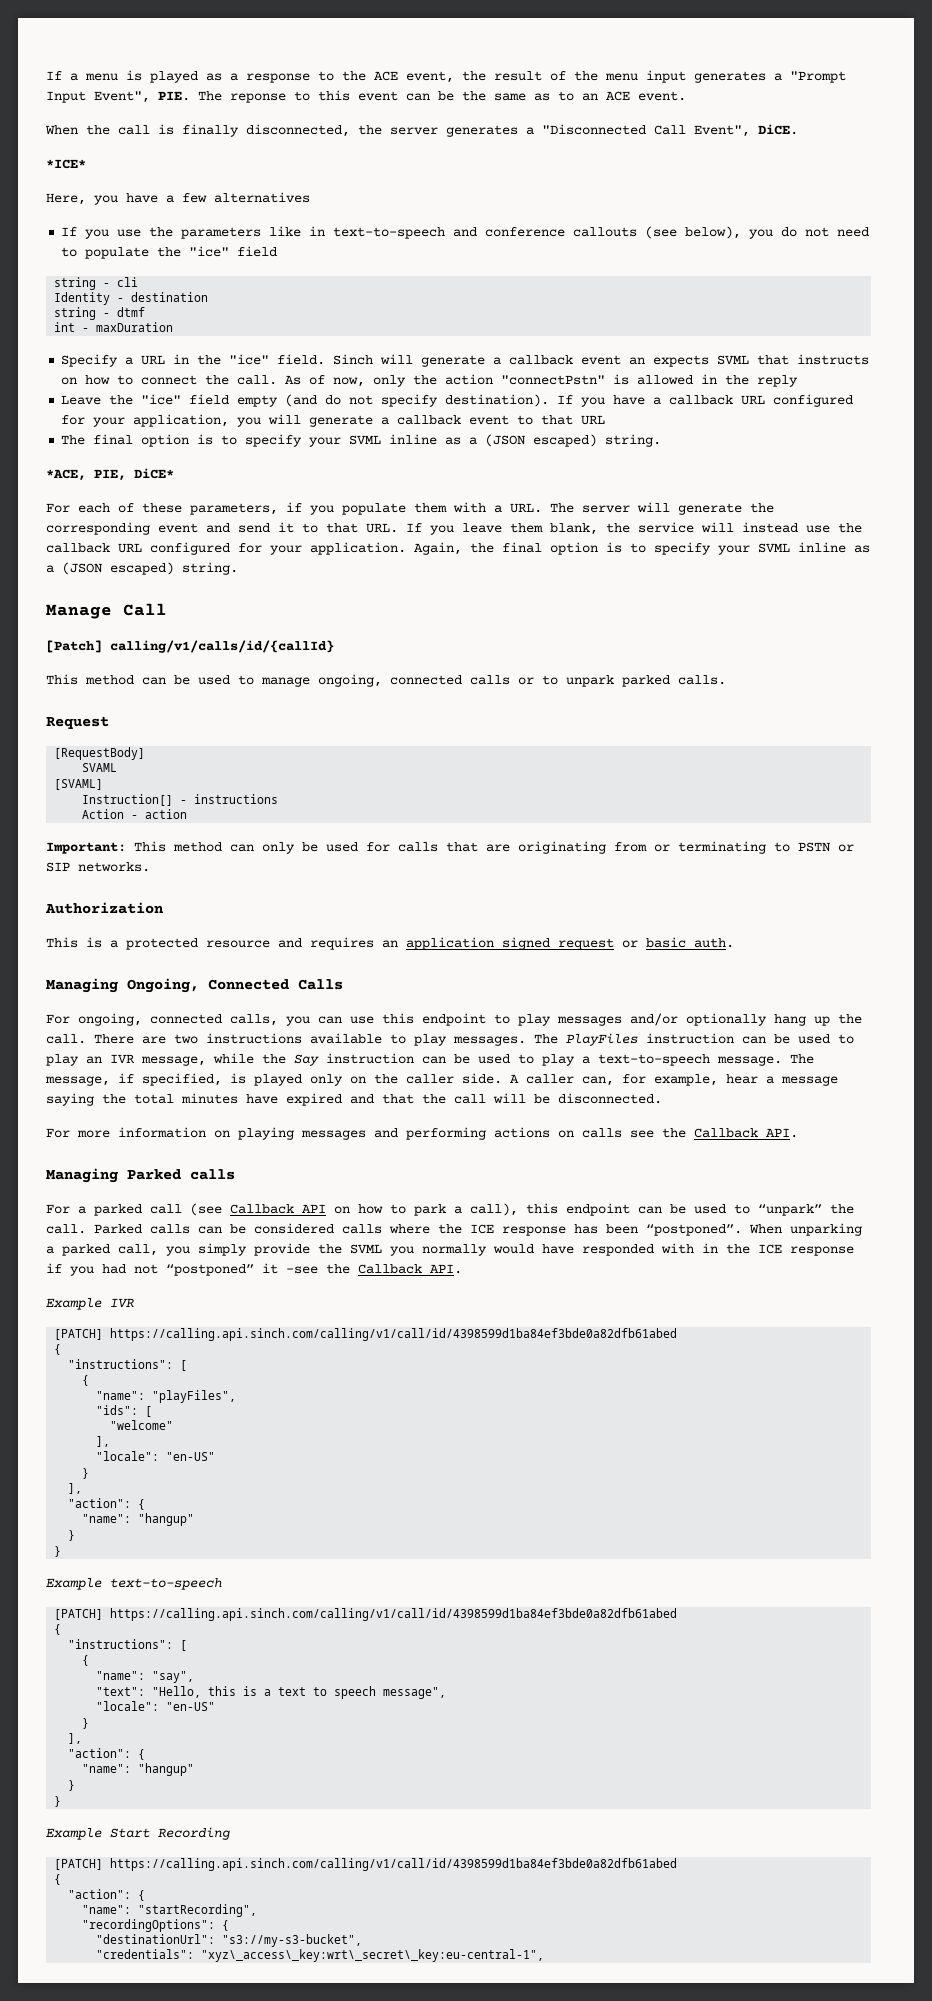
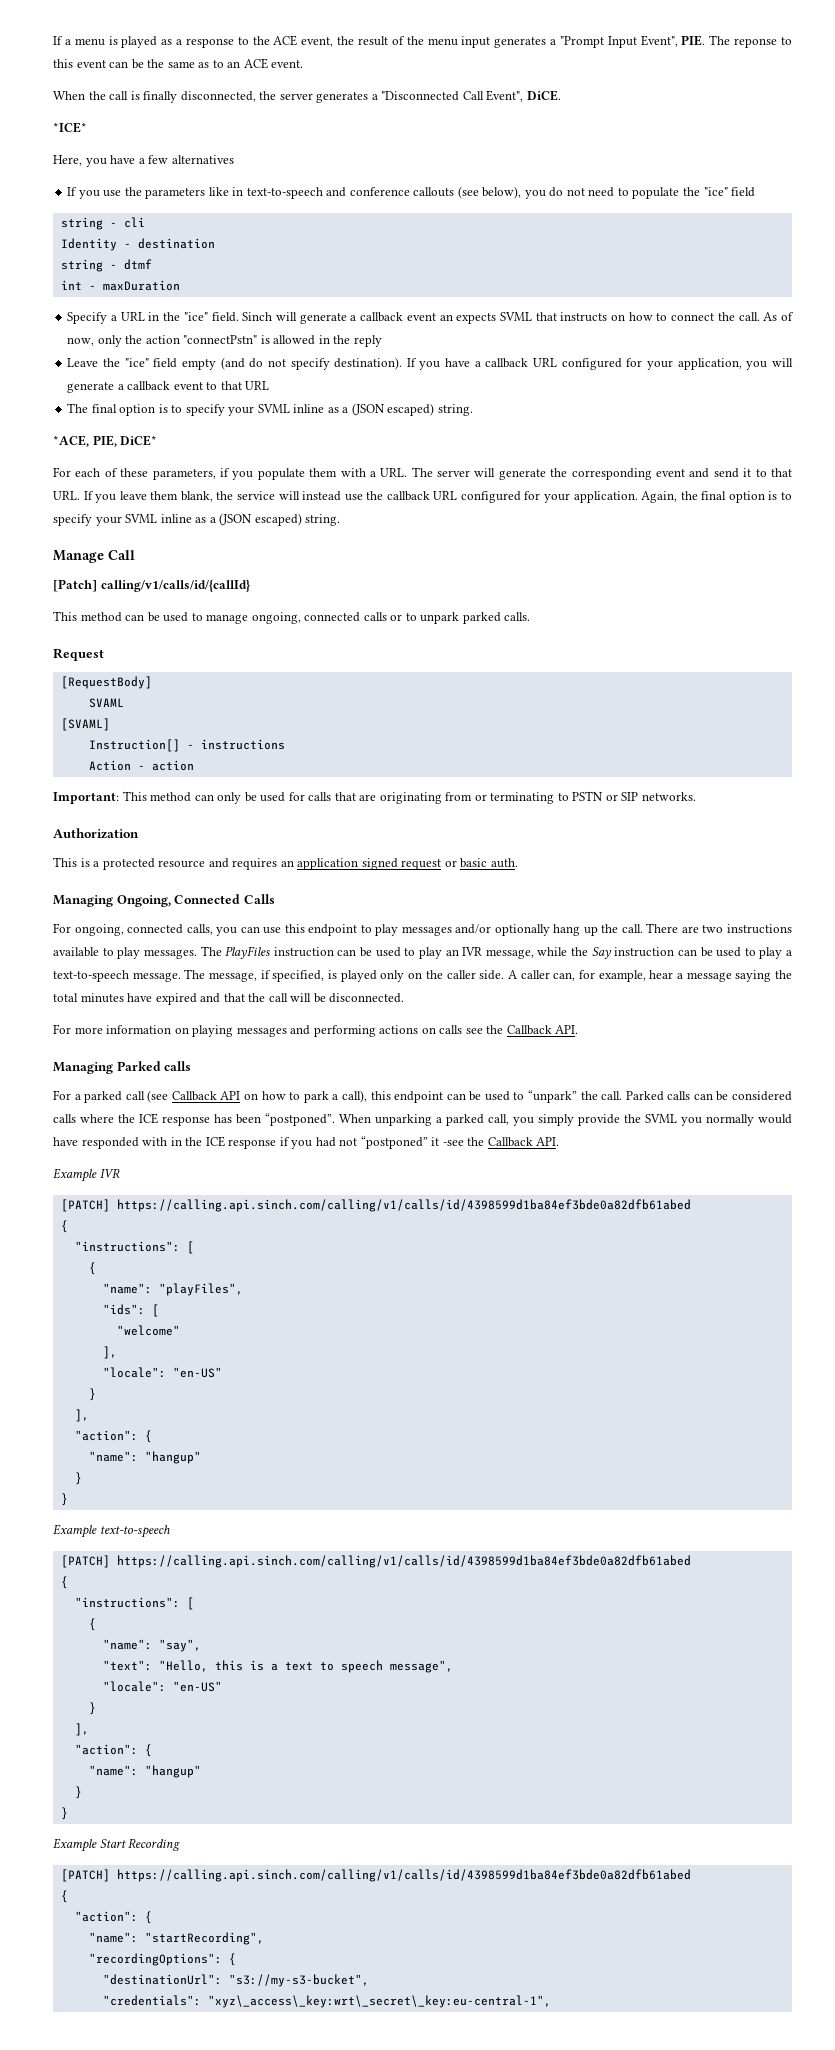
  Example IVR
- [PATCH] https://calling.api.sinch.com/calling/v1/call/id/4398599d1ba84ef3bde0a82dfb61abed
+ [PATCH] https://calling.api.sinch.com/calling/v1/calls/id/4398599d1ba84ef3bde0a82dfb61abed
  Example text-to-speech
- [PATCH] https://calling.api.sinch.com/calling/v1/call/id/4398599d1ba84ef3bde0a82dfb61abed
+ [PATCH] https://calling.api.sinch.com/calling/v1/calls/id/4398599d1ba84ef3bde0a82dfb61abed
  Example Start Recording
- [PATCH] https://calling.api.sinch.com/calling/v1/call/id/4398599d1ba84ef3bde0a82dfb61abed
+ [PATCH] https://calling.api.sinch.com/calling/v1/calls/id/4398599d1ba84ef3bde0a82dfb61abed

